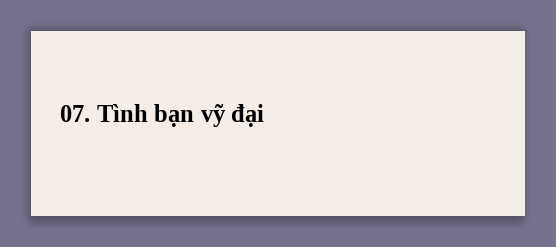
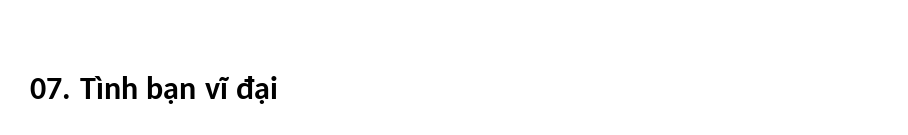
- 07. Tình bạn vỹ đại
+ 07. Tình bạn vĩ đại

